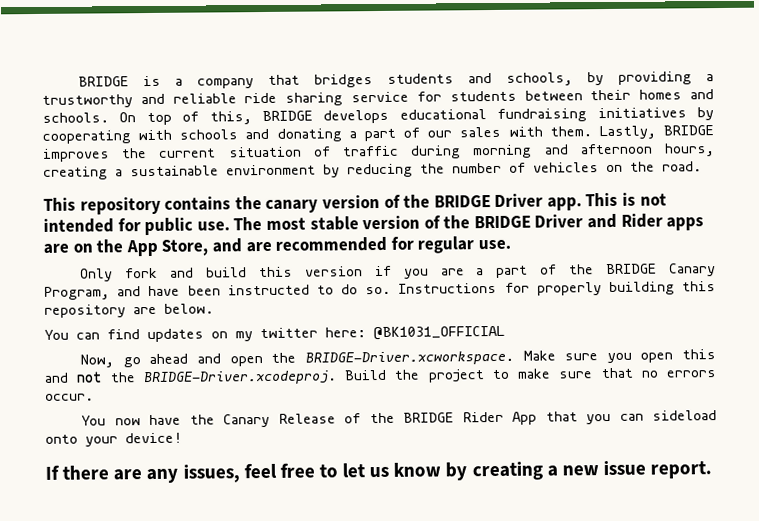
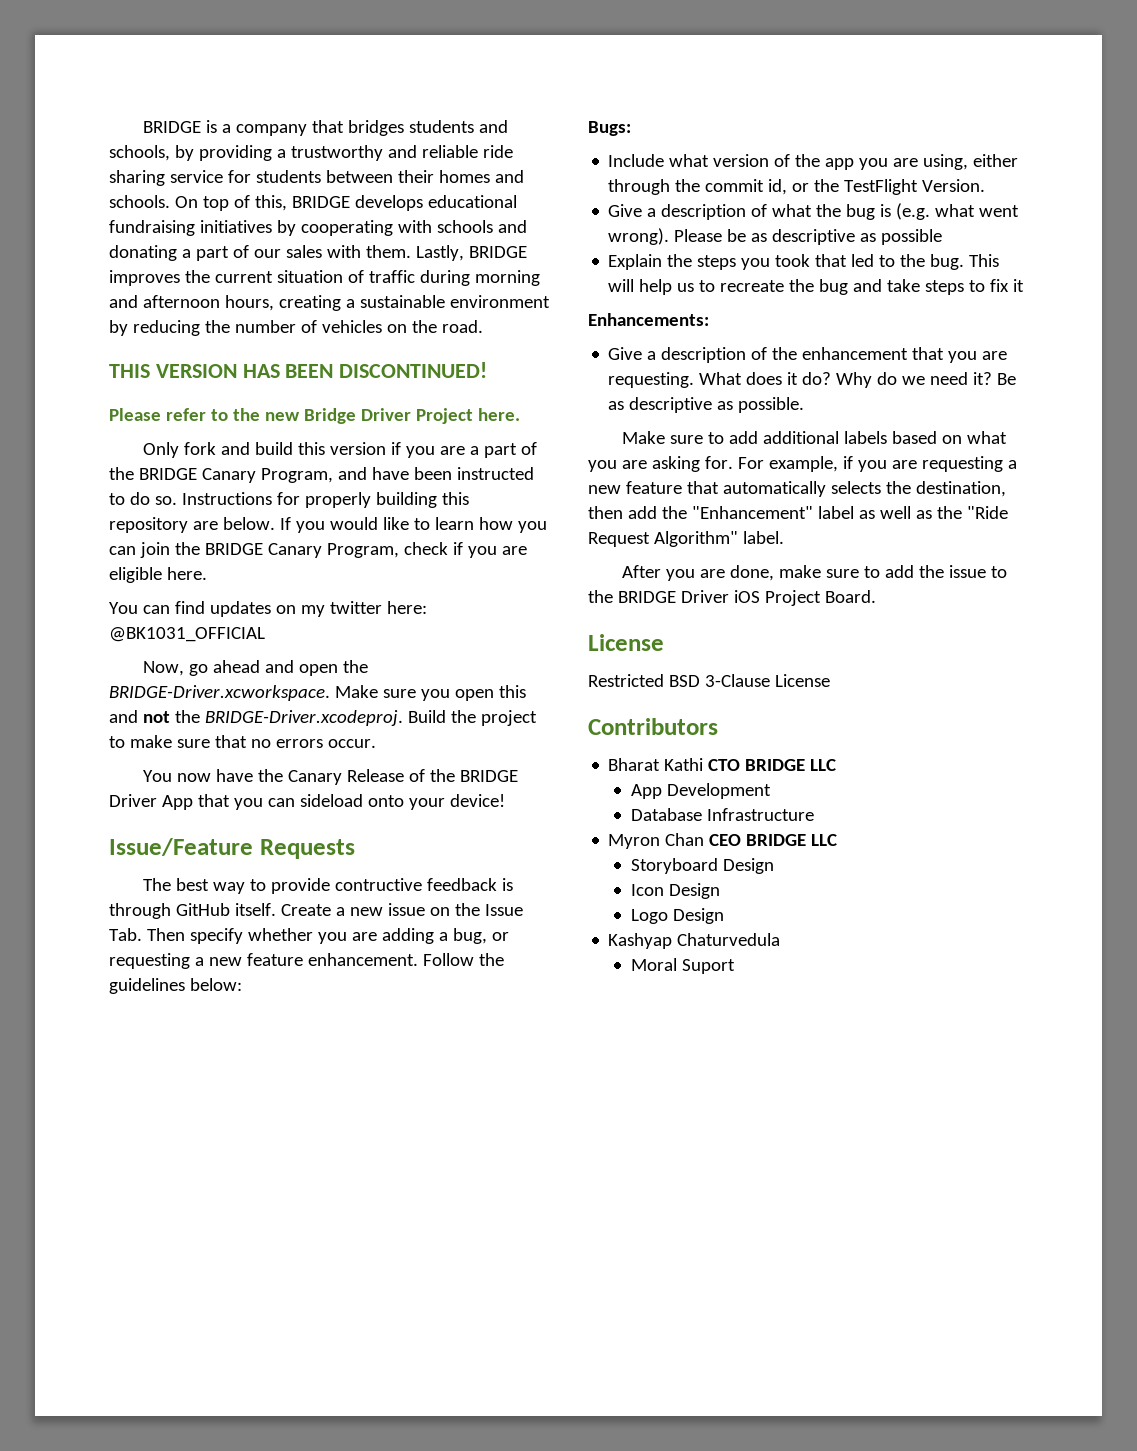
- This repository contains the canary version of the BRIDGE Driver app. This is not intended for public use. The most stable version of the BRIDGE Driver and Rider apps are on the App Store, and are recommended for regular use.
+ THIS VERSION HAS BEEN DISCONTINUED!
+ Please refer to the new Bridge Driver Project here.
+ If you would like to learn how you can join the BRIDGE Canary Program, check if you are eligible here.
- You now have the Canary Release of the BRIDGE Rider App that you can sideload onto your device!
+ You now have the Canary Release of the BRIDGE Driver App that you can sideload onto your device!
- If there are any issues, feel free to let us know by creating a new issue report.
+ Issue/Feature Requests
+ The best way to provide contructive feedback is through GitHub itself. Create a new issue on the Issue Tab. Then specify whether you are adding a bug, or requesting a new feature enhancement. Follow the guidelines below:
+ Bugs:
+ Include what version of the app you are using, either through the commit id, or the TestFlight Version.
+ Give a description of what the bug is (e.g. what went wrong). Please be as descriptive as possible
+ Explain the steps you took that led to the bug. This will help us to recreate the bug and take steps to fix it
+ Enhancements:
+ Give a description of the enhancement that you are requesting. What does it do? Why do we need it? Be as descriptive as possible.
+ Make sure to add additional labels based on what you are asking for. For example, if you are requesting a new feature that automatically selects the destination, then add the "Enhancement" label as well as the "Ride Request Algorithm" label.
+ After you are done, make sure to add the issue to the BRIDGE Driver iOS Project Board.
+ License
+ Restricted BSD 3-Clause License
+ Contributors
+ Bharat Kathi CTO BRIDGE LLC
+ App Development
+ Database Infrastructure
+ Myron Chan CEO BRIDGE LLC
+ Storyboard Design
+ Icon Design
+ Logo Design
+ Kashyap Chaturvedula
+ Moral Suport

